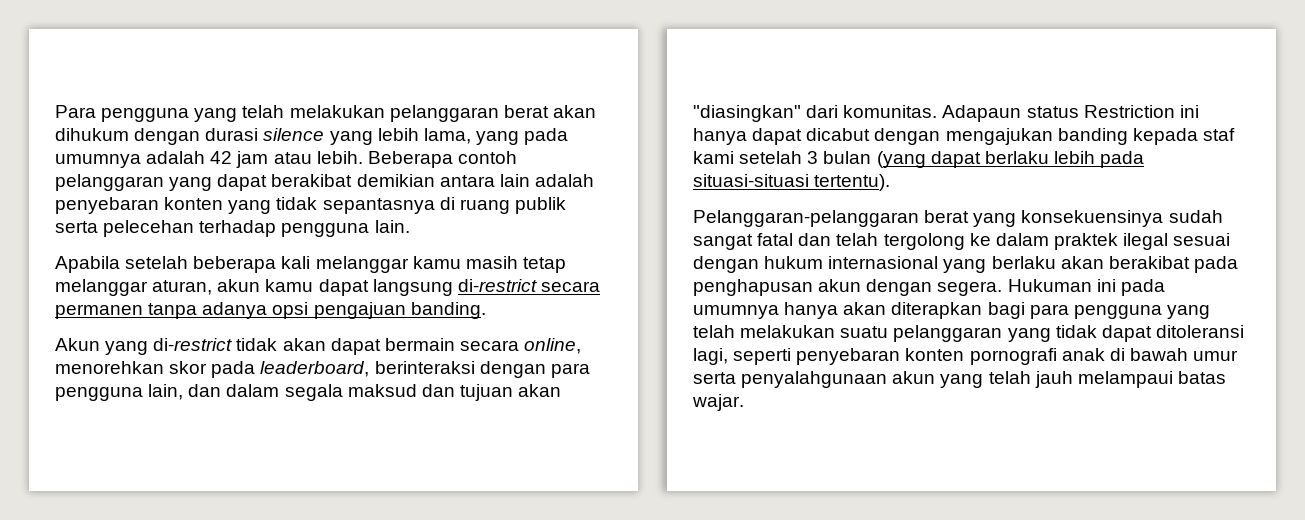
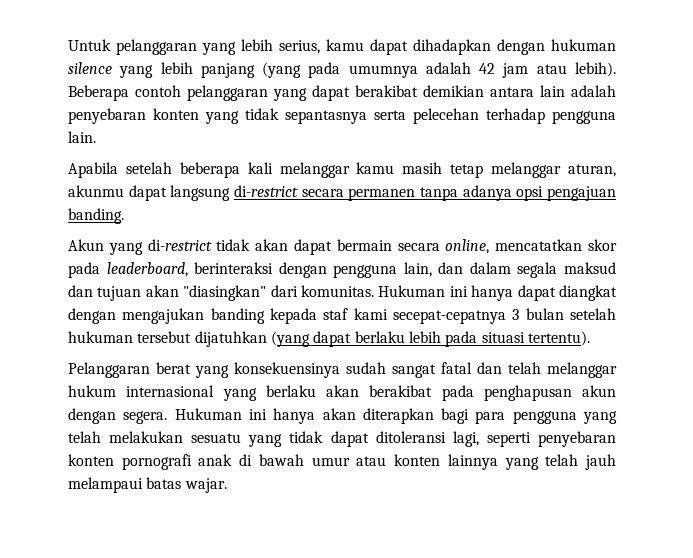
- Para pengguna yang telah melakukan pelanggaran berat akan dihukum dengan durasi silence yang lebih lama, yang pada umumnya adalah 42 jam atau lebih.
+ Untuk pelanggaran yang lebih serius, kamu dapat dihadapkan dengan hukuman silence yang lebih panjang (yang pada umumnya adalah 42 jam atau lebih).
- Beberapa contoh pelanggaran yang dapat berakibat demikian antara lain adalah penyebaran konten yang tidak sepantasnya di ruang publik serta pelecehan terhadap pengguna lain.
+ Beberapa contoh pelanggaran yang dapat berakibat demikian antara lain adalah penyebaran konten yang tidak sepantasnya serta pelecehan terhadap pengguna lain.
- Apabila setelah beberapa kali melanggar kamu masih tetap melanggar aturan, akun kamu dapat langsung di-restrict secara permanen tanpa adanya opsi pengajuan banding.
+ Apabila setelah beberapa kali melanggar kamu masih tetap melanggar aturan, akunmu dapat langsung di-restrict secara permanen tanpa adanya opsi pengajuan banding.
- Akun yang di-restrict tidak akan dapat bermain secara online, menorehkan skor pada leaderboard, berinteraksi dengan para pengguna lain, dan dalam segala maksud dan tujuan akan "diasingkan" dari komunitas.
+ Akun yang di-restrict tidak akan dapat bermain secara online, mencatatkan skor pada leaderboard, berinteraksi dengan pengguna lain, dan dalam segala maksud dan tujuan akan "diasingkan" dari komunitas.
- Adapaun status Restriction ini hanya dapat dicabut dengan mengajukan banding kepada staf kami setelah 3 bulan (yang dapat berlaku lebih pada situasi-situasi tertentu).
+ Hukuman ini hanya dapat diangkat dengan mengajukan banding kepada staf kami secepat-cepatnya 3 bulan setelah hukuman tersebut dijatuhkan (yang dapat berlaku lebih pada situasi tertentu).
- Pelanggaran-pelanggaran berat yang konsekuensinya sudah sangat fatal dan telah tergolong ke dalam praktek ilegal sesuai dengan hukum internasional yang berlaku akan berakibat pada penghapusan akun dengan segera.
+ Pelanggaran berat yang konsekuensinya sudah sangat fatal dan telah melanggar hukum internasional yang berlaku akan berakibat pada penghapusan akun dengan segera.
- Hukuman ini pada umumnya hanya akan diterapkan bagi para pengguna yang telah melakukan suatu pelanggaran yang tidak dapat ditoleransi lagi, seperti penyebaran konten pornografi anak di bawah umur serta penyalahgunaan akun yang telah jauh melampaui batas wajar.
+ Hukuman ini hanya akan diterapkan bagi para pengguna yang telah melakukan sesuatu yang tidak dapat ditoleransi lagi, seperti penyebaran konten pornografi anak di bawah umur atau konten lainnya yang telah jauh melampaui batas wajar.

